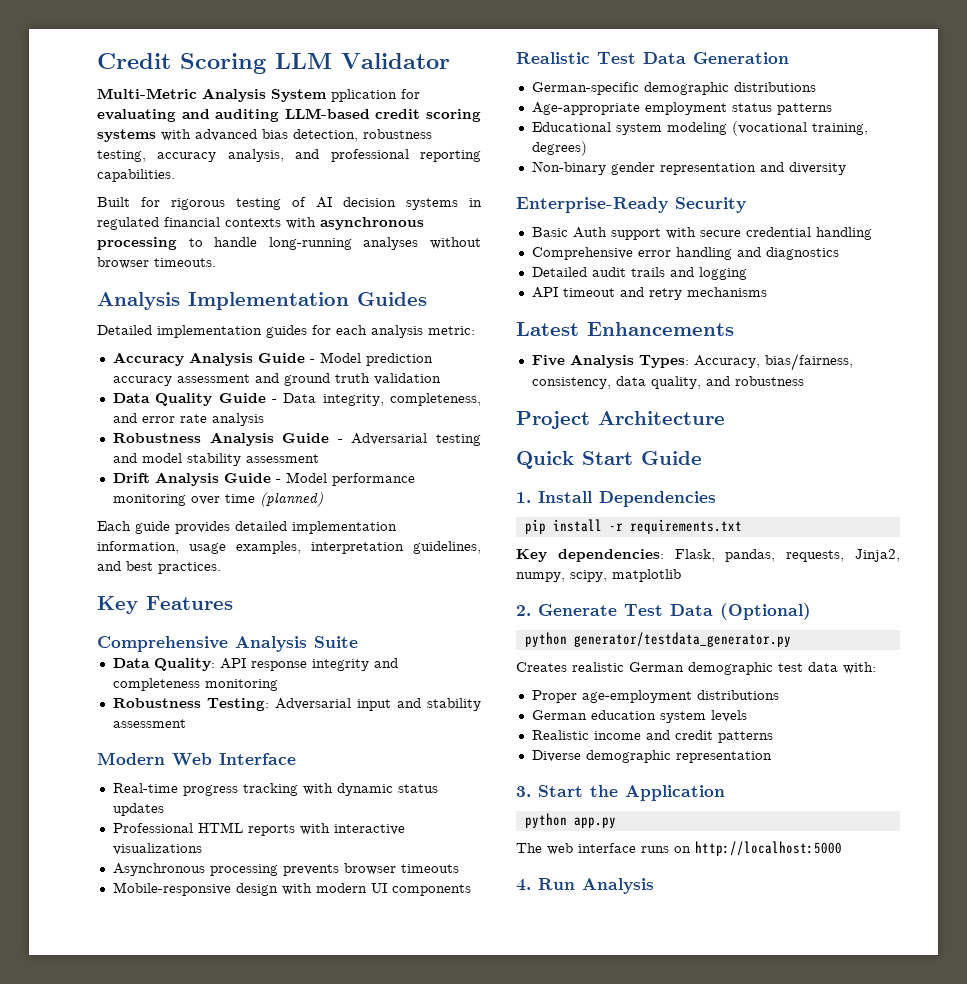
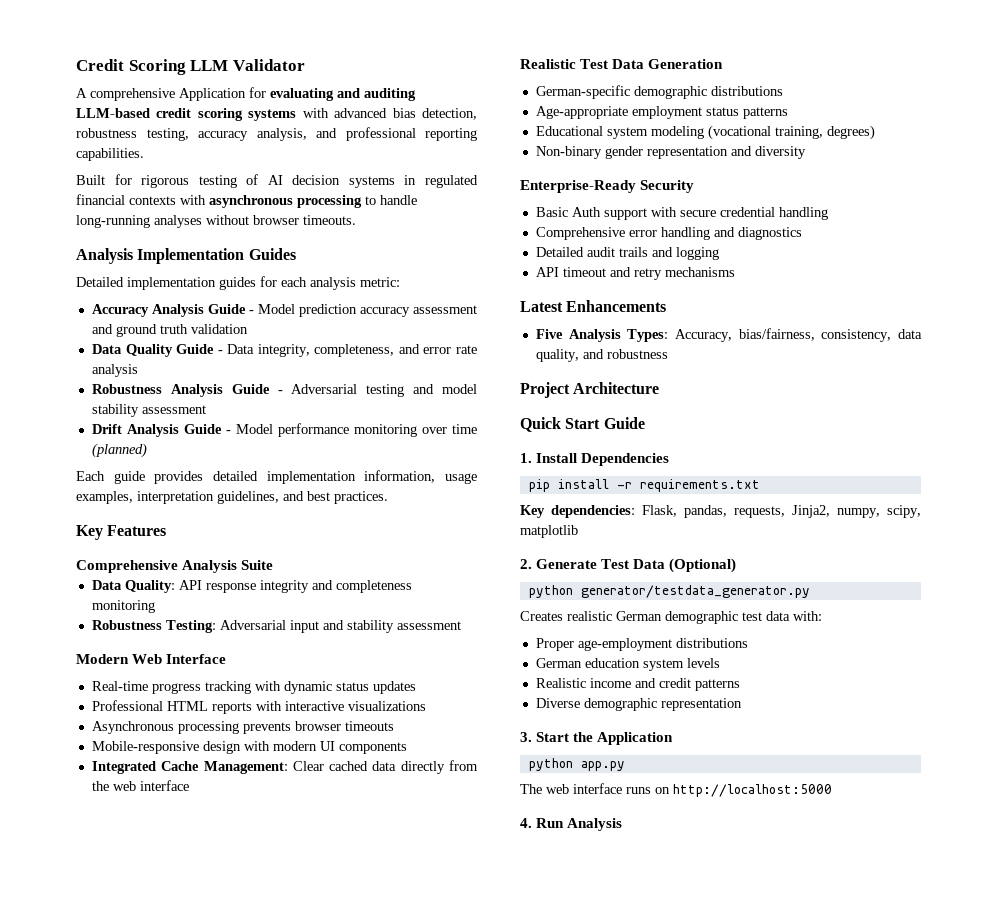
- Multi-Metric Analysis System pplication for evaluating and auditing LLM-based credit scoring systems with advanced bias detection, robustness testing, accuracy analysis, and professional reporting capabilities.
+ A comprehensive Application for evaluating and auditing LLM-based credit scoring systems with advanced bias detection, robustness testing, accuracy analysis, and professional reporting capabilities.
+ Integrated Cache Management: Clear cached data directly from the web interface

